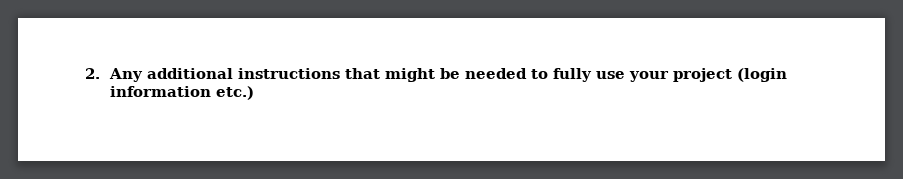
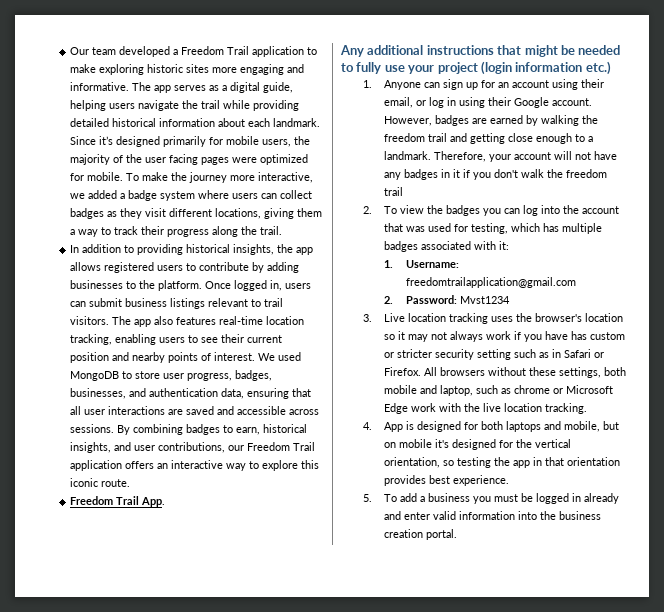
- 2. Any additional instructions that might be needed to fully use your project (login information etc.)
+ Our team developed a Freedom Trail application to make exploring historic sites more engaging and informative. The app serves as a digital guide, helping users navigate the trail while providing detailed historical information about each landmark. Since it’s designed primarily for mobile users, the majority of the user facing pages were optimized for mobile. To make the journey more interactive, we added a badge system where users can collect badges as they visit different locations, giving them a way to track their progress along the trail.
+ In addition to providing historical insights, the app allows registered users to contribute by adding businesses to the platform. Once logged in, users can submit business listings relevant to trail visitors. The app also features real-time location tracking, enabling users to see their current position and nearby points of interest. We used MongoDB to store user progress, badges, businesses, and authentication data, ensuring that all user interactions are saved and accessible across sessions. By combining badges to earn, historical insights, and user contributions, our Freedom Trail application offers an interactive way to explore this iconic route.
+ Freedom Trail App.
+ Any additional instructions that might be needed to fully use your project (login information etc.)
+ 1. Anyone can sign up for an account using their email, or log in using their Google account. However, badges are earned by walking the freedom trail and getting close enough to a landmark. Therefore, your account will not have any badges in it if you don't walk the freedom trail
+ 2. To view the badges you can log into the account that was used for testing, which has multiple badges associated with it:
+ 1. Username: freedomtrailapplication@gmail.com
+ 2. Password: Mvst1234
+ 3. Live location tracking uses the browser's location so it may not always work if you have has custom or stricter security setting such as in Safari or Firefox. All browsers without these settings, both mobile and laptop, such as chrome or Microsoft Edge work with the live location tracking.
+ 4. App is designed for both laptops and mobile, but on mobile it's designed for the vertical orientation, so testing the app in that orientation provides best experience.
+ 5. To add a business you must be logged in already and enter valid information into the business creation portal.

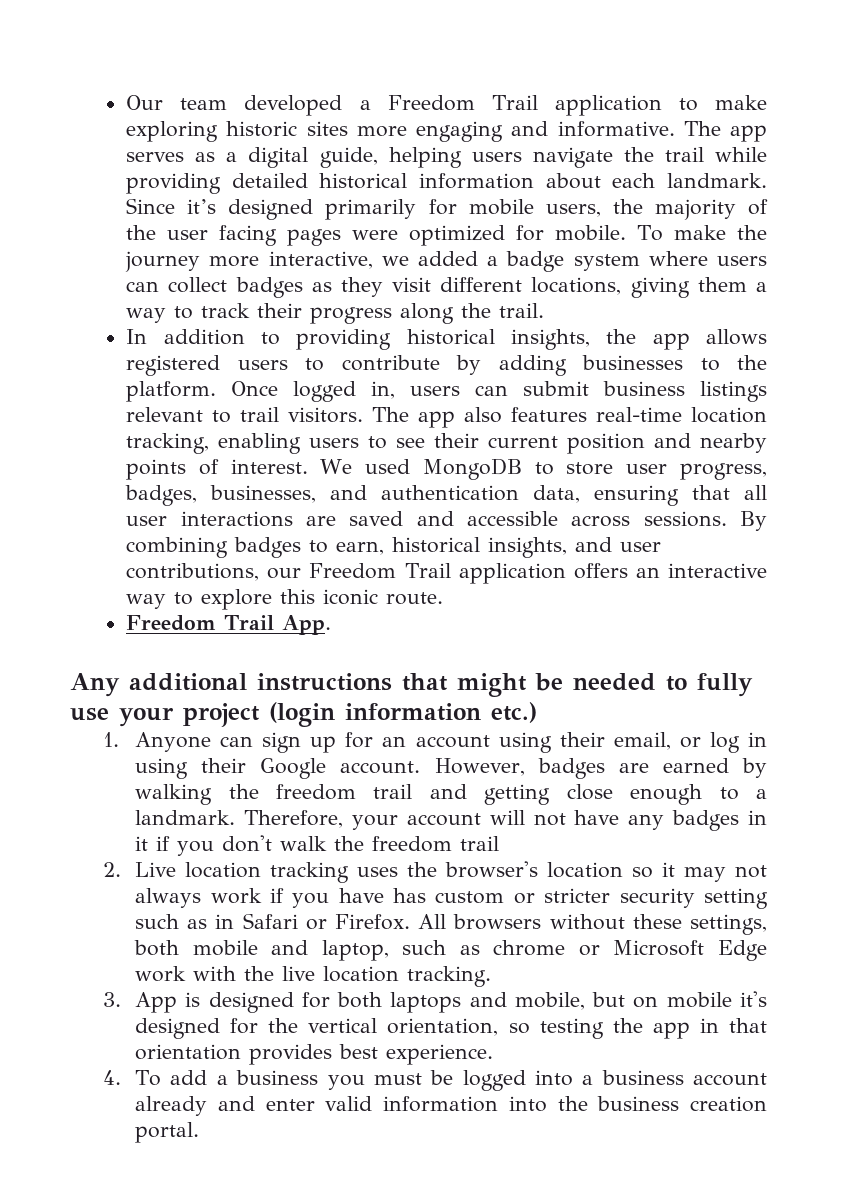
- 2. To view the badges you can log into the account that was used for testing, which has multiple badges associated with it:
- 1. Username: freedomtrailapplication@gmail.com
- 2. Password: Mvst1234
- 3. Live location tracking uses the browser's location so it may not always work if you have has custom or stricter security setting such as in Safari or Firefox.
+ 2. Live location tracking uses the browser's location so it may not always work if you have has custom or stricter security setting such as in Safari or Firefox.
- 4. App is designed for both laptops and mobile, but on mobile it's designed for the vertical orientation, so testing the app in that orientation provides best experience.
+ 3. App is designed for both laptops and mobile, but on mobile it's designed for the vertical orientation, so testing the app in that orientation provides best experience.
- 5. To add a business you must be logged in already and enter valid information into the business creation portal.
+ 4. To add a business you must be logged into a business account already and enter valid information into the business creation portal.

